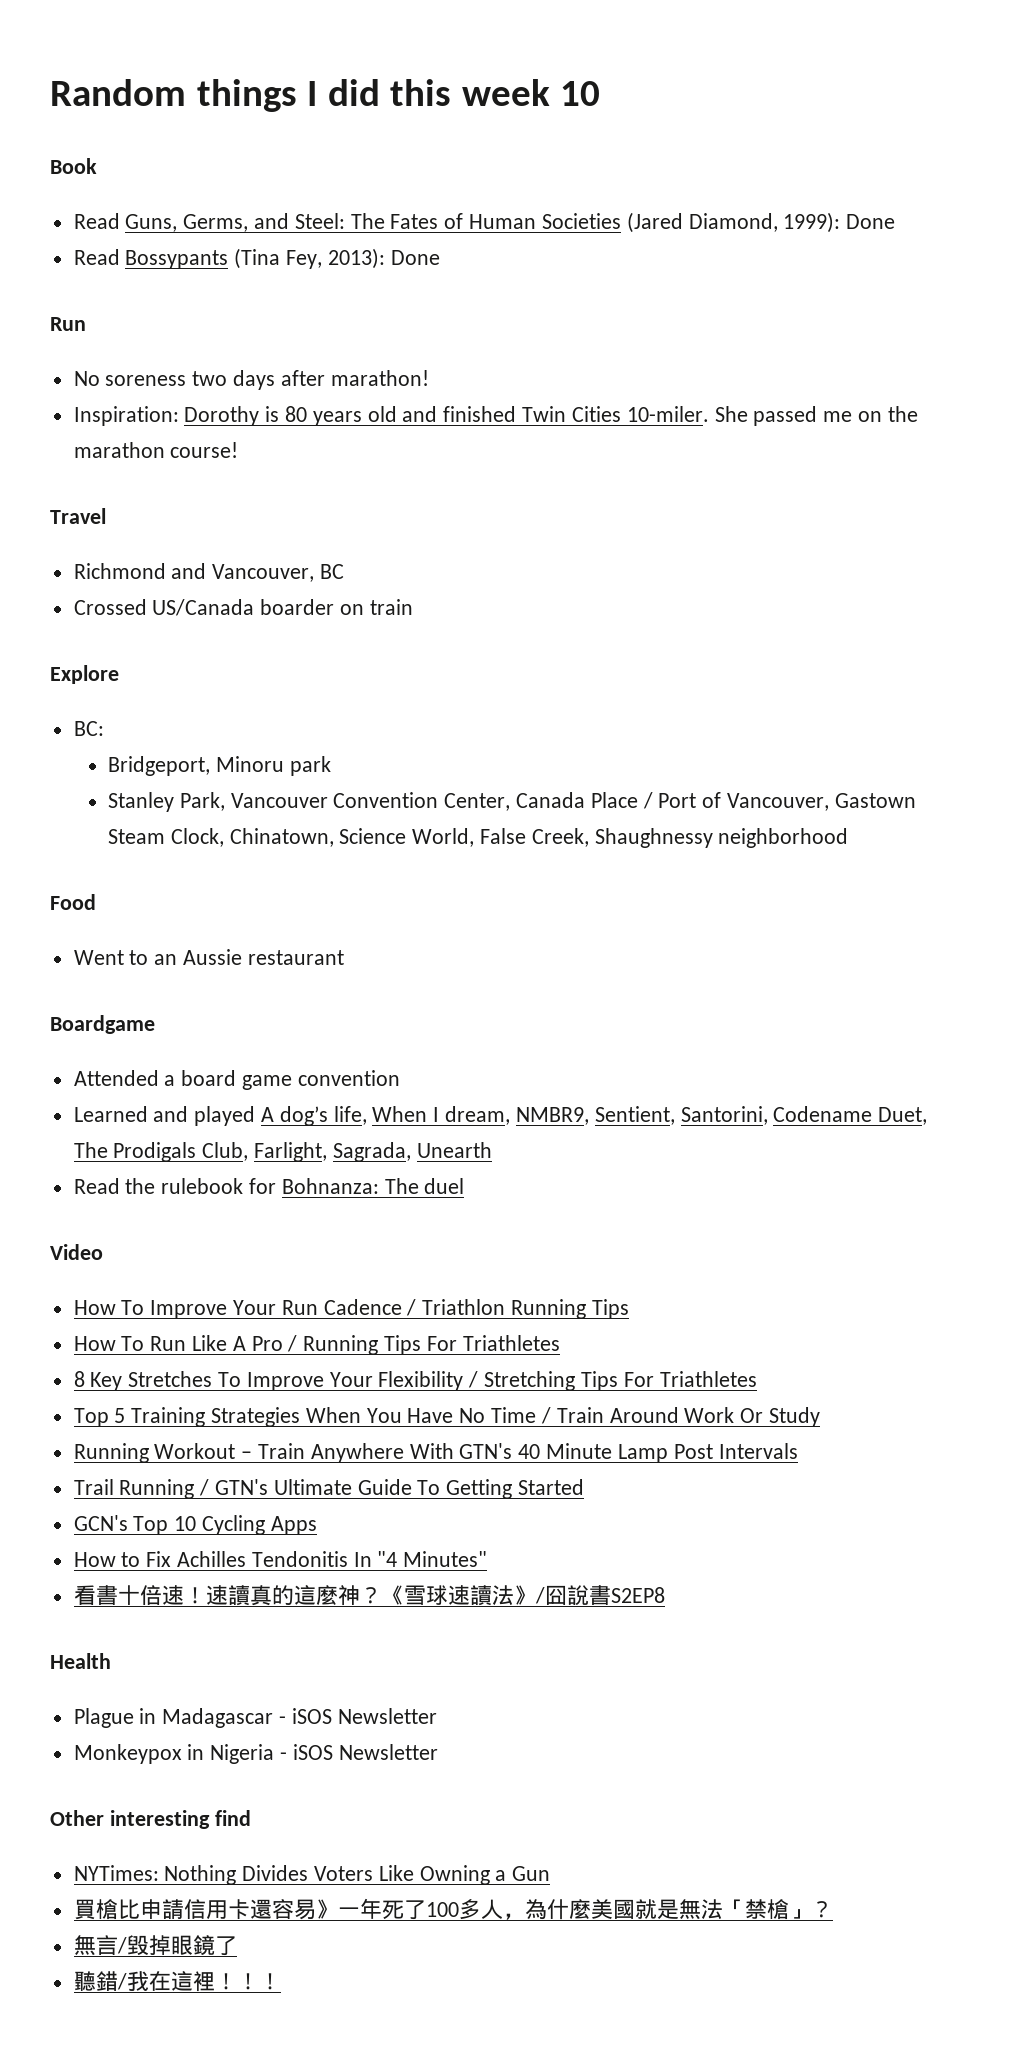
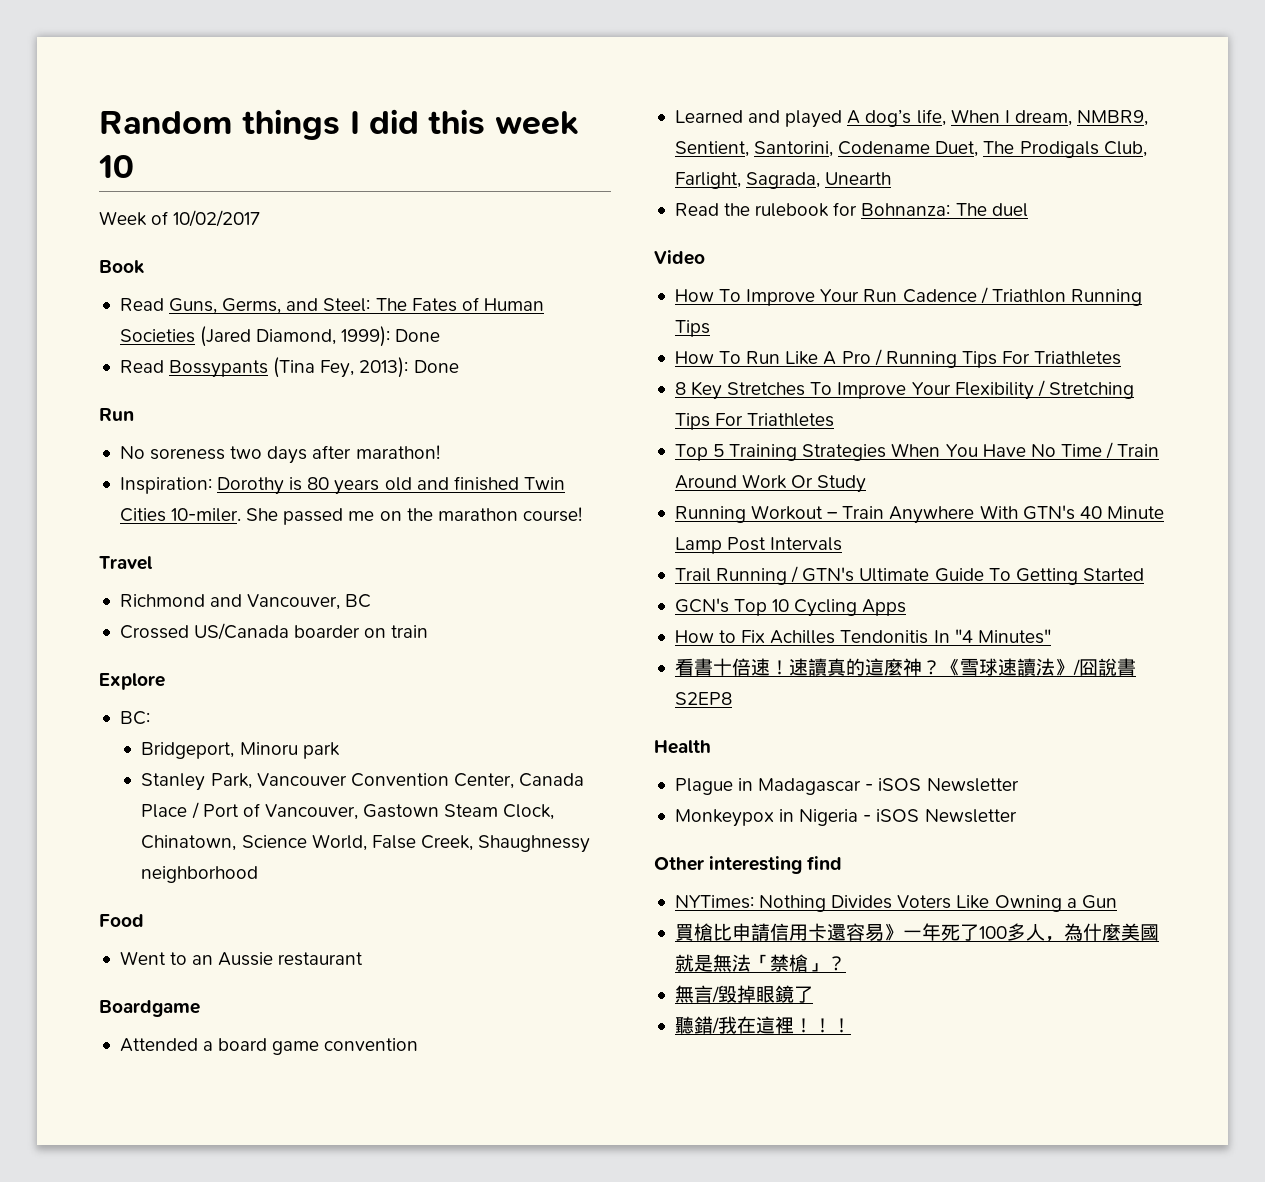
+ Week of 10/02/2017

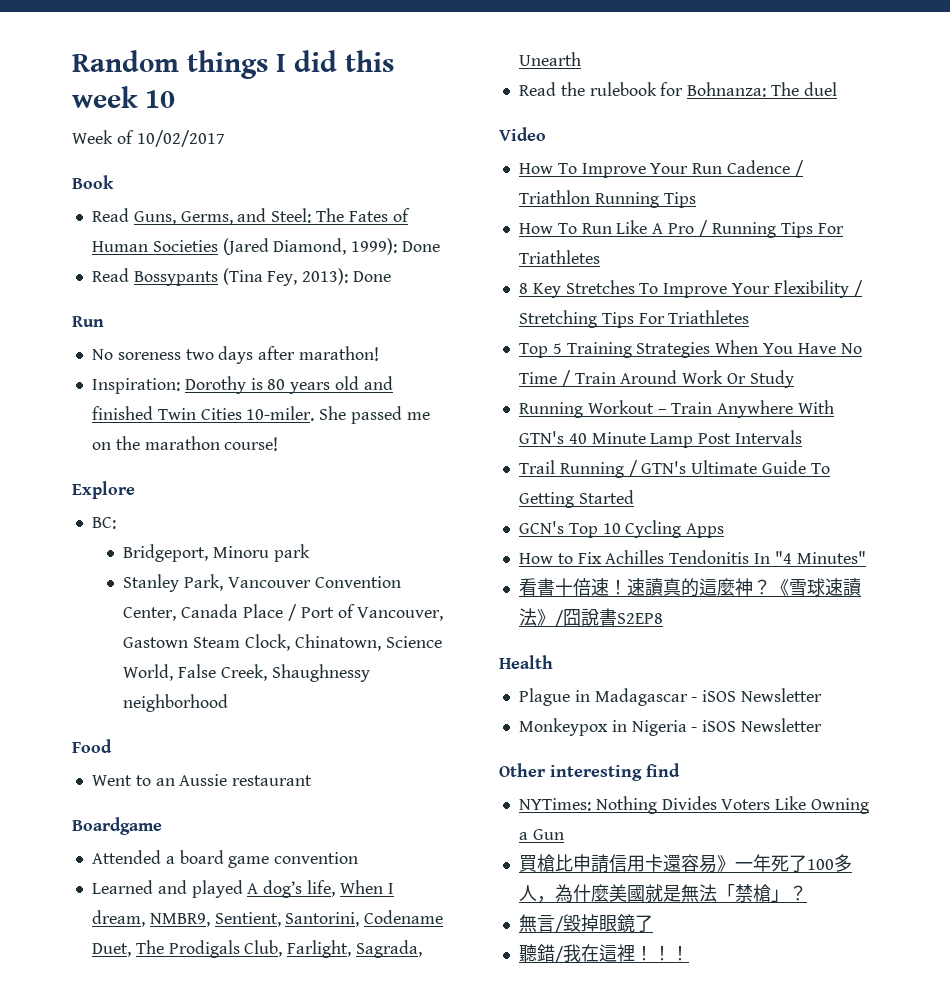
- Travel
- Richmond and Vancouver, BC
- Crossed US/Canada boarder on train

